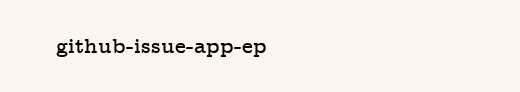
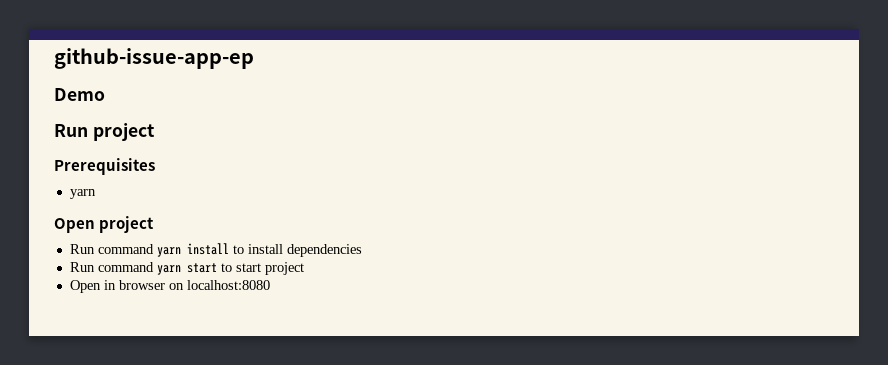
+ Demo
+ Run project
+ Prerequisites
+ yarn
+ Open project
+ Run command yarn install to install dependencies
+ Run command yarn start to start project
+ Open in browser on localhost:8080

